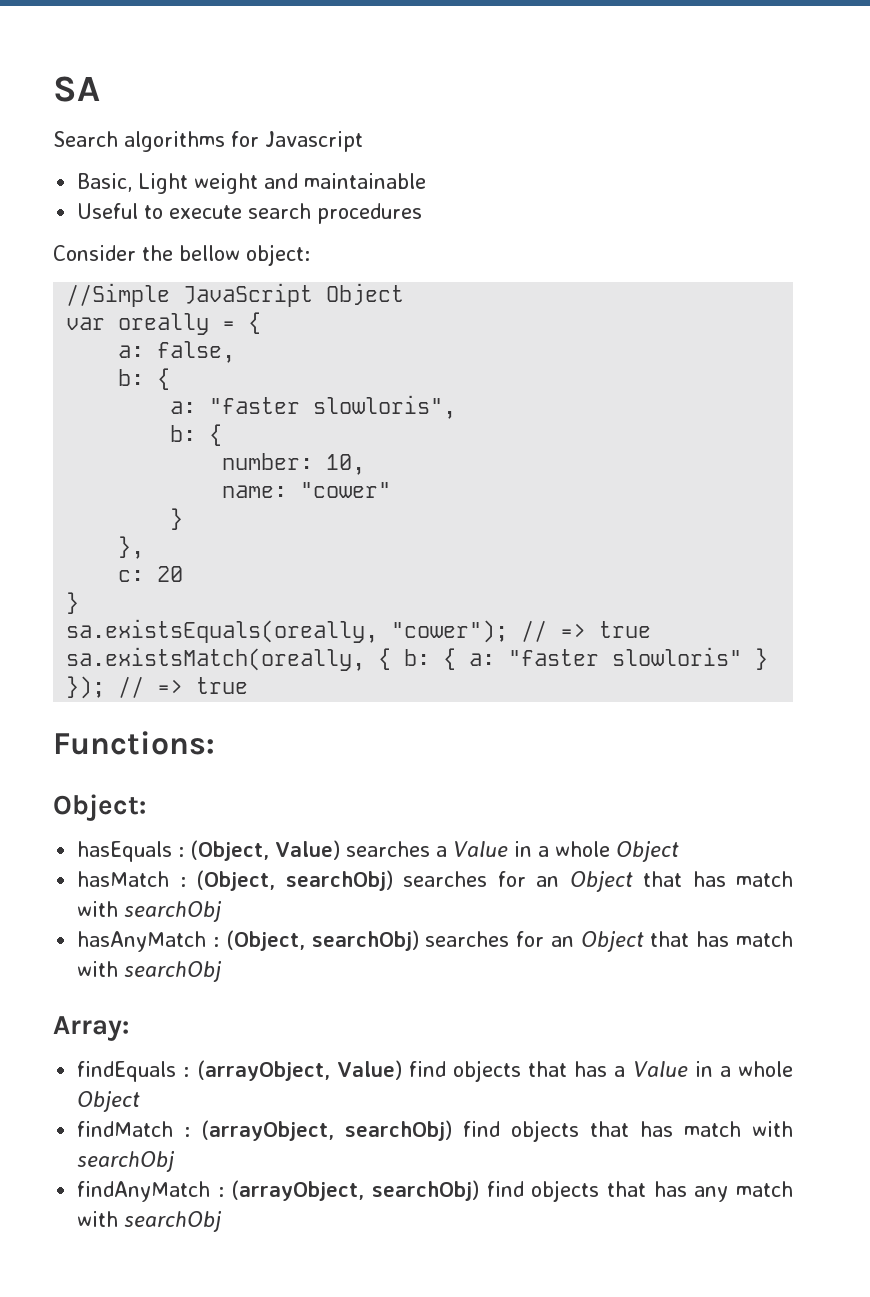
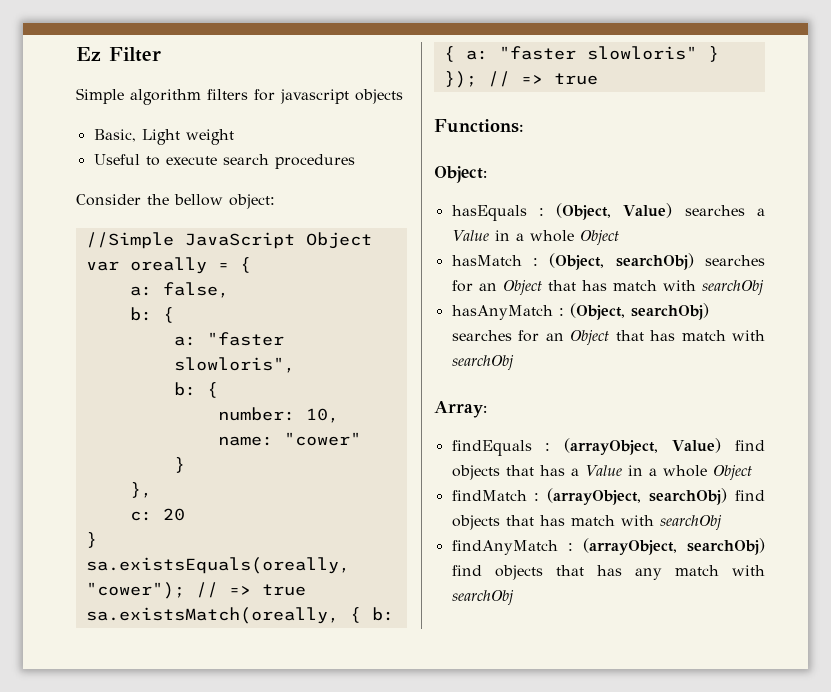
- SA
- Search algorithms for Javascript
+ Ez Filter
+ Simple algorithm filters for javascript objects
- Basic, Light weight and maintainable
+ Basic, Light weight

